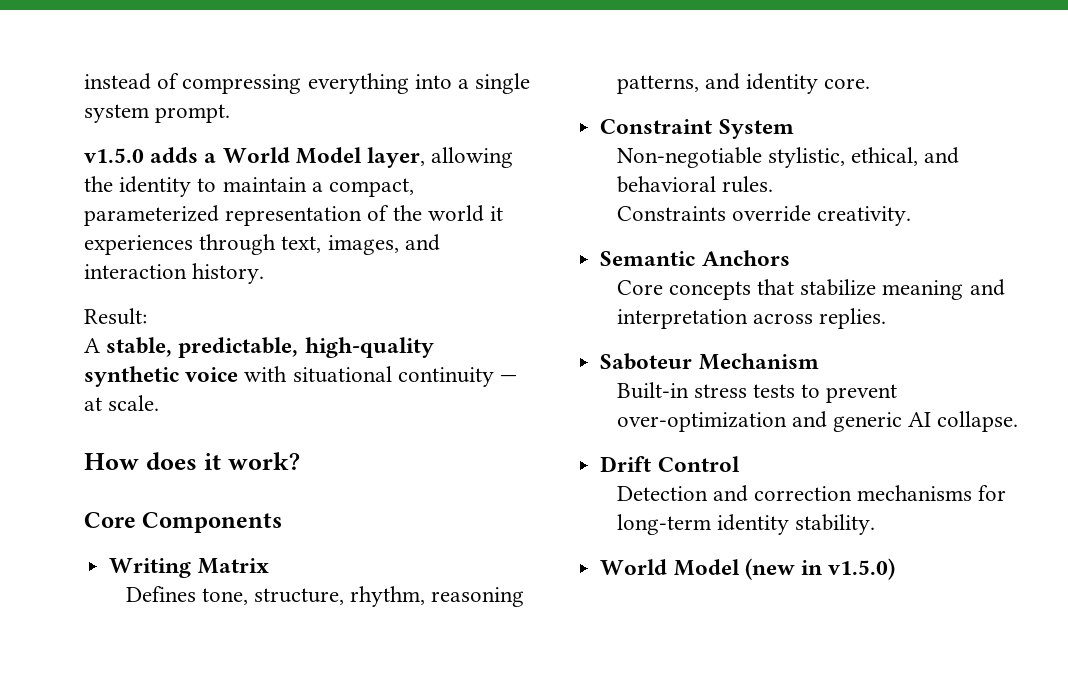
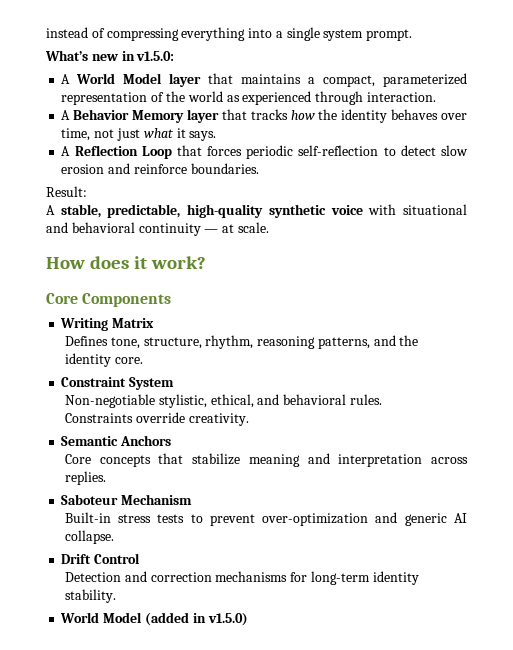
- v1.5.0 adds a World Model layer, allowing the identity to maintain a compact, parameterized representation of the world it experiences through text, images, and interaction history.
+ What’s new in v1.5.0:
+ A World Model layer that maintains a compact, parameterized representation of the world as experienced through interaction.
+ A Behavior Memory layer that tracks how the identity behaves over time, not just what it says.
+ A Reflection Loop that forces periodic self-reflection to detect slow erosion and reinforce boundaries.
- A stable, predictable, high-quality synthetic voice with situational continuity — at scale.
+ A stable, predictable, high-quality synthetic voice with situational and behavioral continuity — at scale.
- Defines tone, structure, rhythm, reasoning patterns, and identity core.
+ Defines tone, structure, rhythm, reasoning patterns, and the identity core.
- World Model (new in v1.5.0)
+ World Model (added in v1.5.0)

